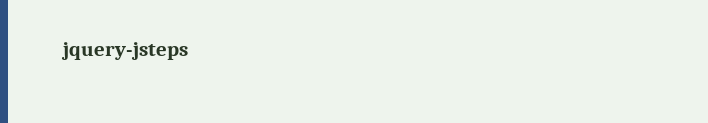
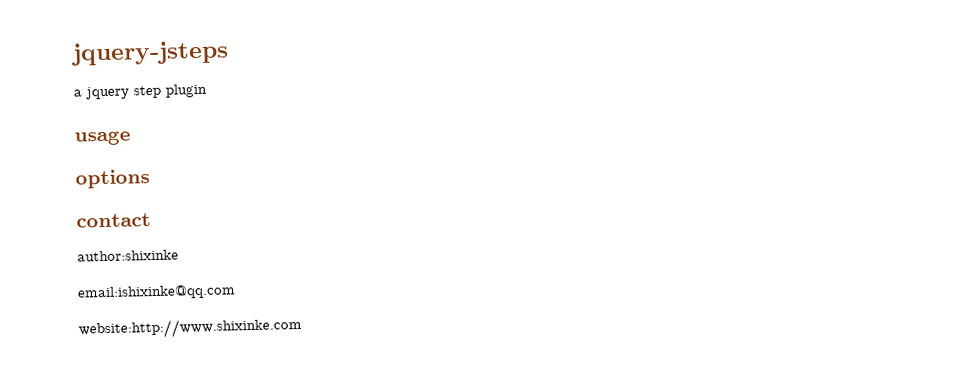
+ a jquery step plugin
+ usage
+ options
+ contact
+ author:shixinke
+ email:ishixinke@qq.com
+ website:http://www.shixinke.com

